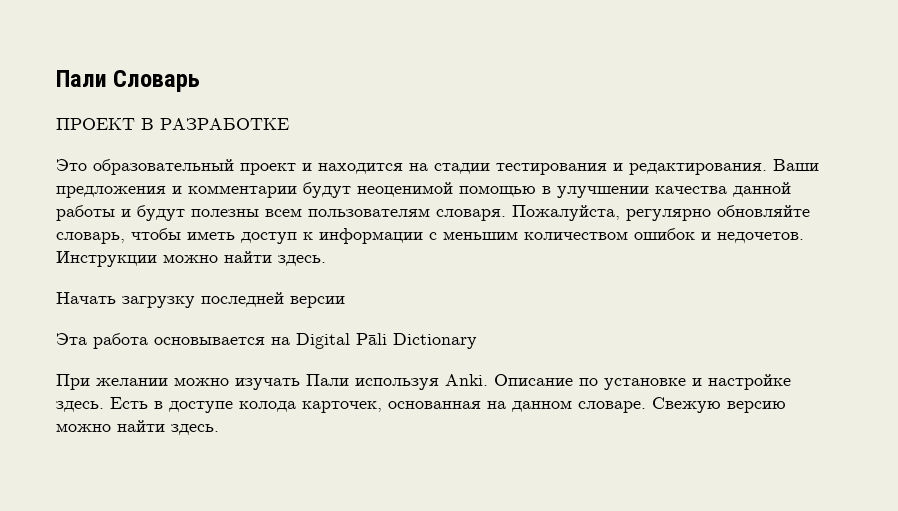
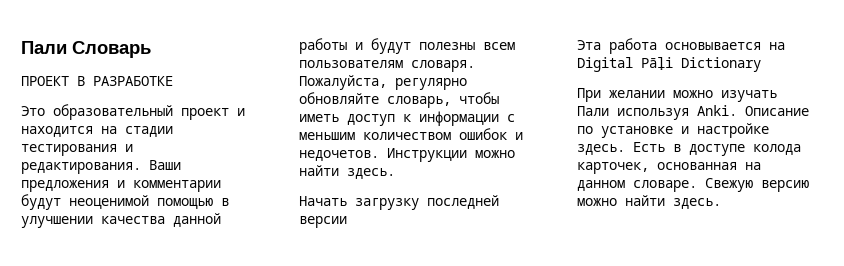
- Эта работа основывается на Digital Pāli Dictionary
+ Эта работа основывается на Digital Pāḷi Dictionary

